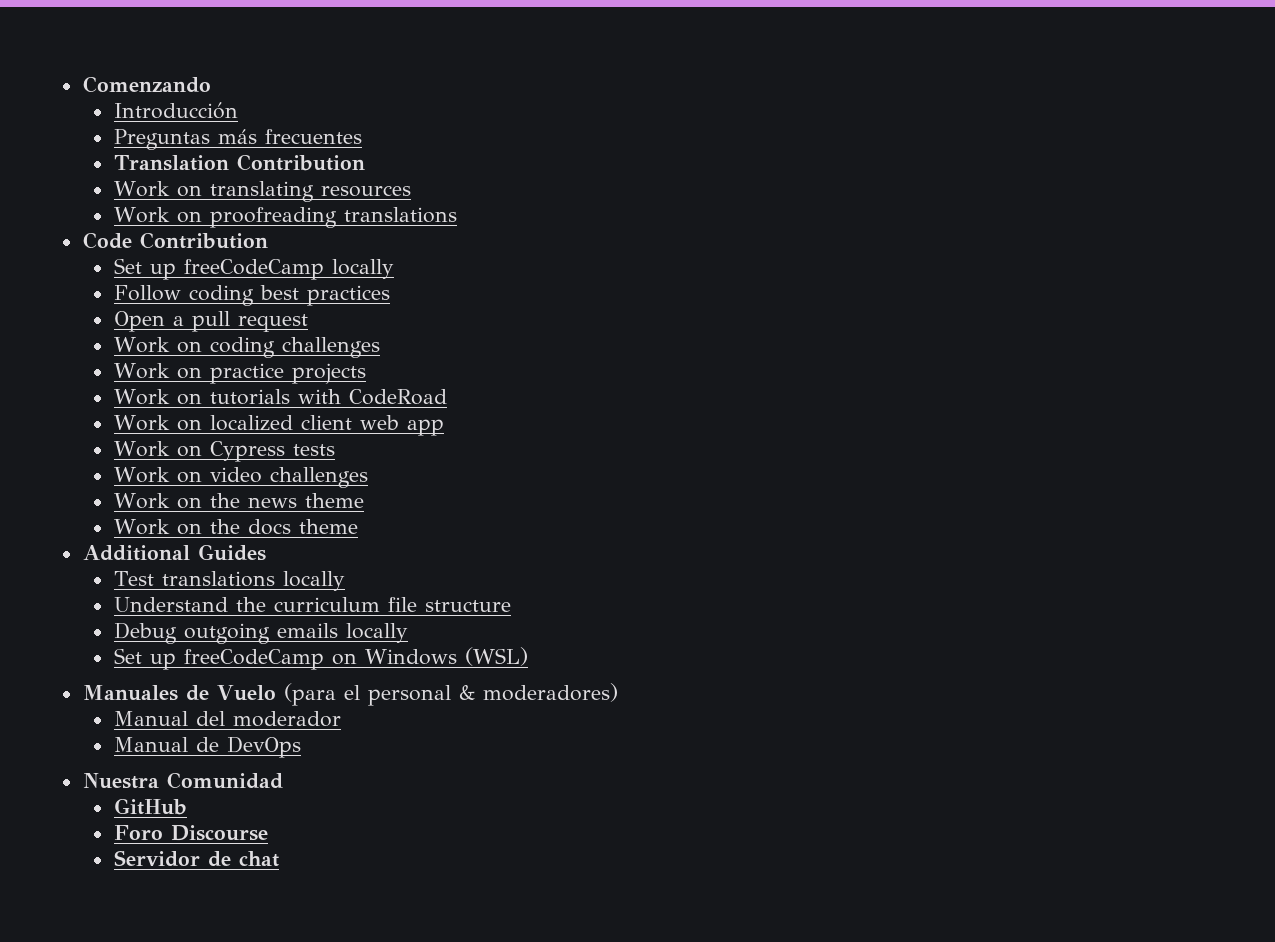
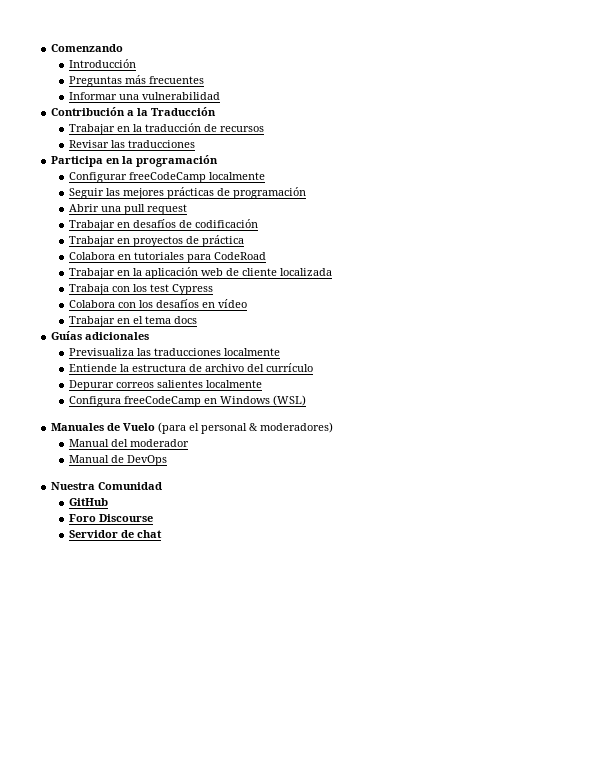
- Translation Contribution
- Work on translating resources
- Work on proofreading translations
- Code Contribution
- Set up freeCodeCamp locally
- Follow coding best practices
- Open a pull request
- Work on coding challenges
- Work on practice projects
- Work on tutorials with CodeRoad
- Work on localized client web app
- Work on Cypress tests
- Work on video challenges
- Work on the news theme
- Work on the docs theme
- Additional Guides
- Test translations locally
- Understand the curriculum file structure
- Debug outgoing emails locally
- Set up freeCodeCamp on Windows (WSL)
+ Informar una vulnerabilidad
+ Contribución a la Traducción
+ Trabajar en la traducción de recursos
+ Revisar las traducciones
+ Participa en la programación
+ Configurar freeCodeCamp localmente
+ Seguir las mejores prácticas de programación
+ Abrir una pull request
+ Trabajar en desafíos de codificación
+ Trabajar en proyectos de práctica
+ Colabora en tutoriales para CodeRoad
+ Trabajar en la aplicación web de cliente localizada
+ Trabaja con los test Cypress
+ Colabora con los desafíos en vídeo
+ Trabajar en el tema docs
+ Guías adicionales
+ Previsualiza las traducciones localmente
+ Entiende la estructura de archivo del currículo
+ Depurar correos salientes localmente
+ Configura freeCodeCamp en Windows (WSL)

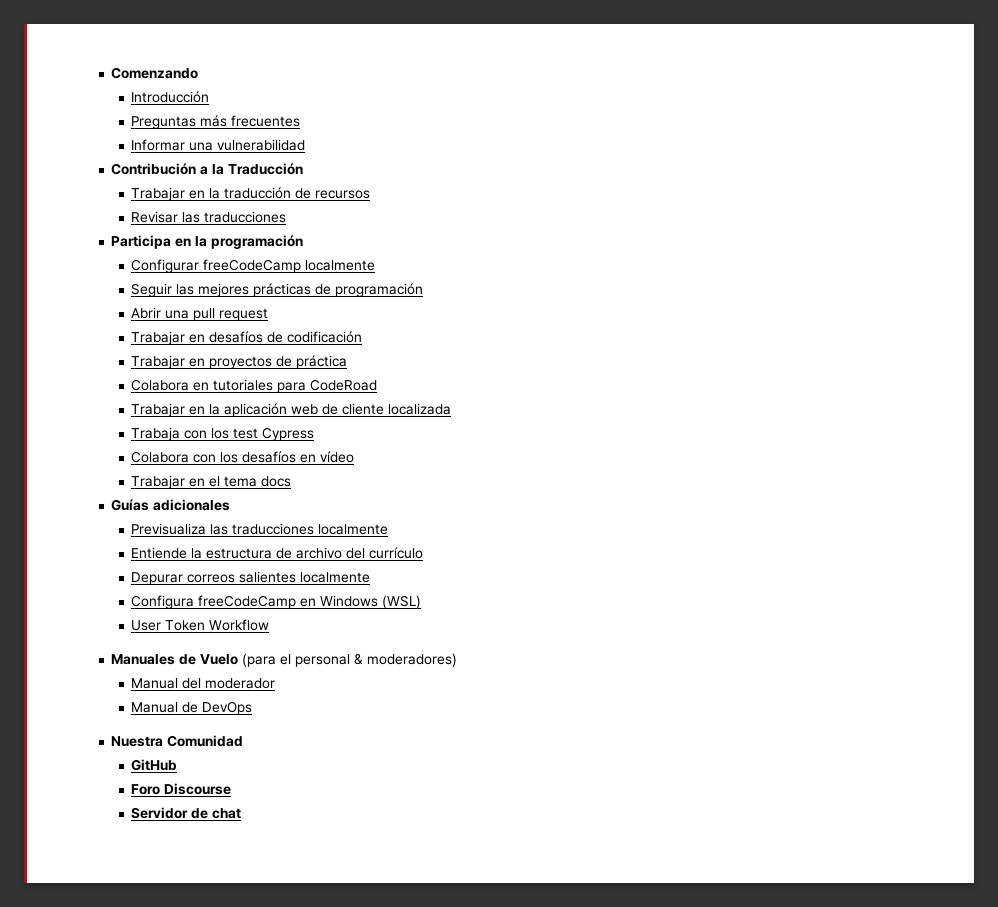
+ User Token Workflow

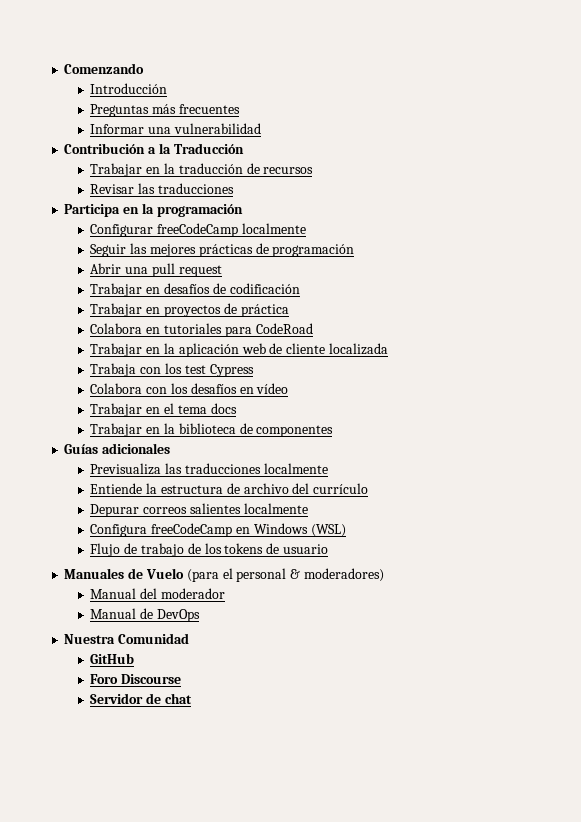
+ Trabajar en la biblioteca de componentes
- User Token Workflow
+ Flujo de trabajo de los tokens de usuario

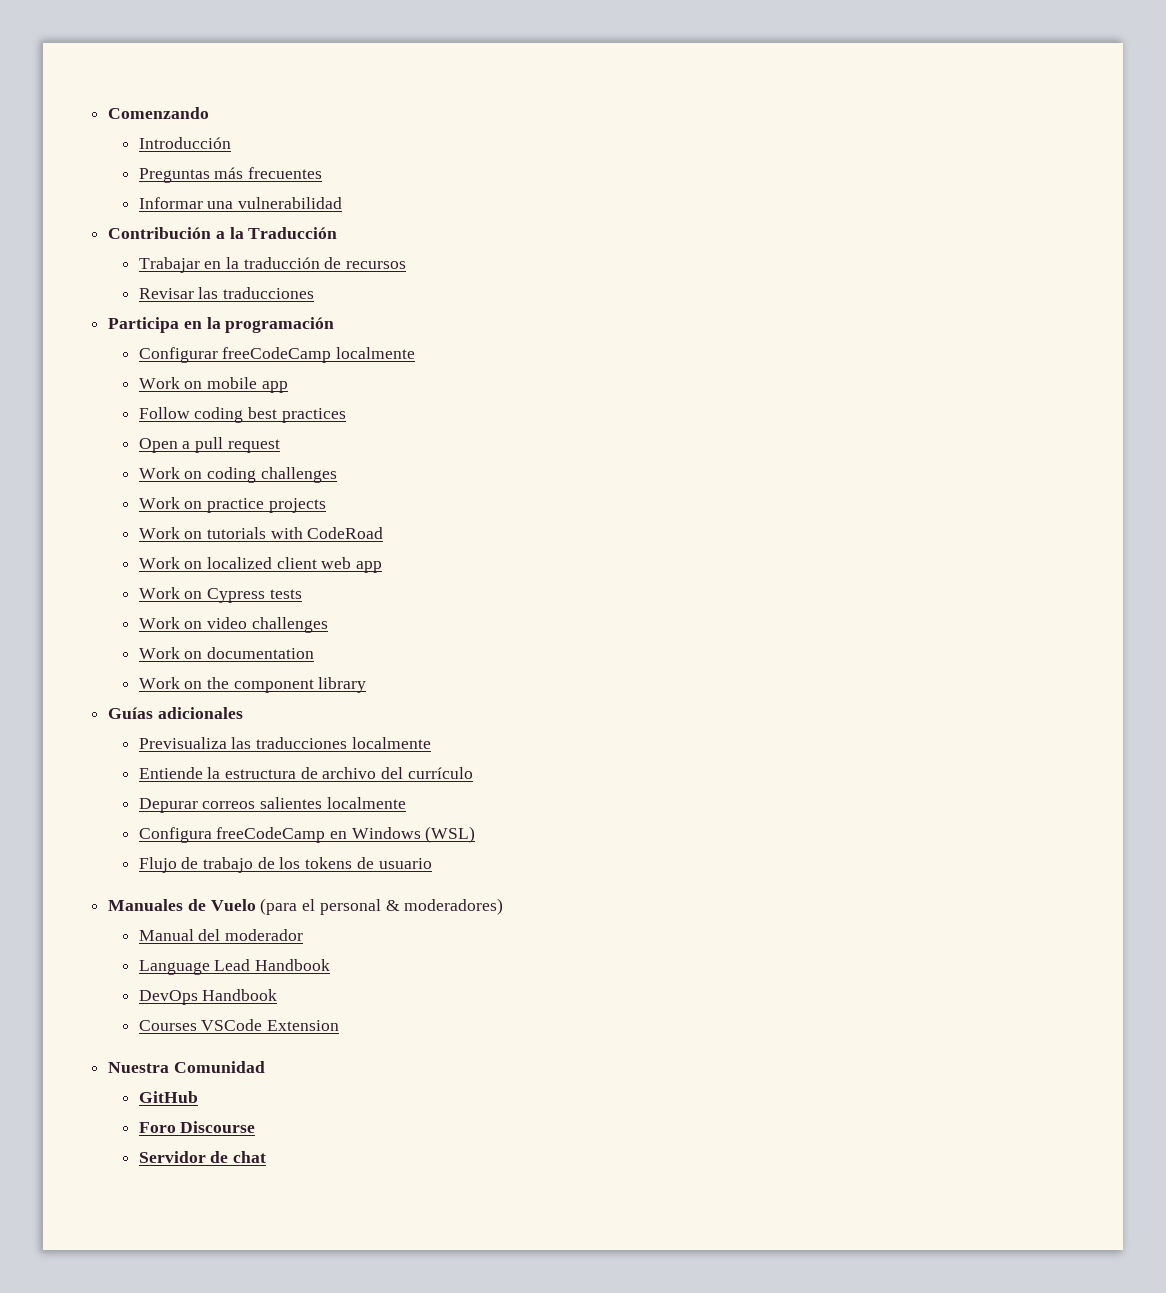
- Seguir las mejores prácticas de programación
- Abrir una pull request
- Trabajar en desafíos de codificación
- Trabajar en proyectos de práctica
- Colabora en tutoriales para CodeRoad
- Trabajar en la aplicación web de cliente localizada
- Trabaja con los test Cypress
- Colabora con los desafíos en vídeo
- Trabajar en el tema docs
- Trabajar en la biblioteca de componentes
+ Work on mobile app
+ Follow coding best practices
+ Open a pull request
+ Work on coding challenges
+ Work on practice projects
+ Work on tutorials with CodeRoad
+ Work on localized client web app
+ Work on Cypress tests
+ Work on video challenges
+ Work on documentation
+ Work on the component library
- Manual de DevOps
+ Language Lead Handbook
+ DevOps Handbook
+ Courses VSCode Extension

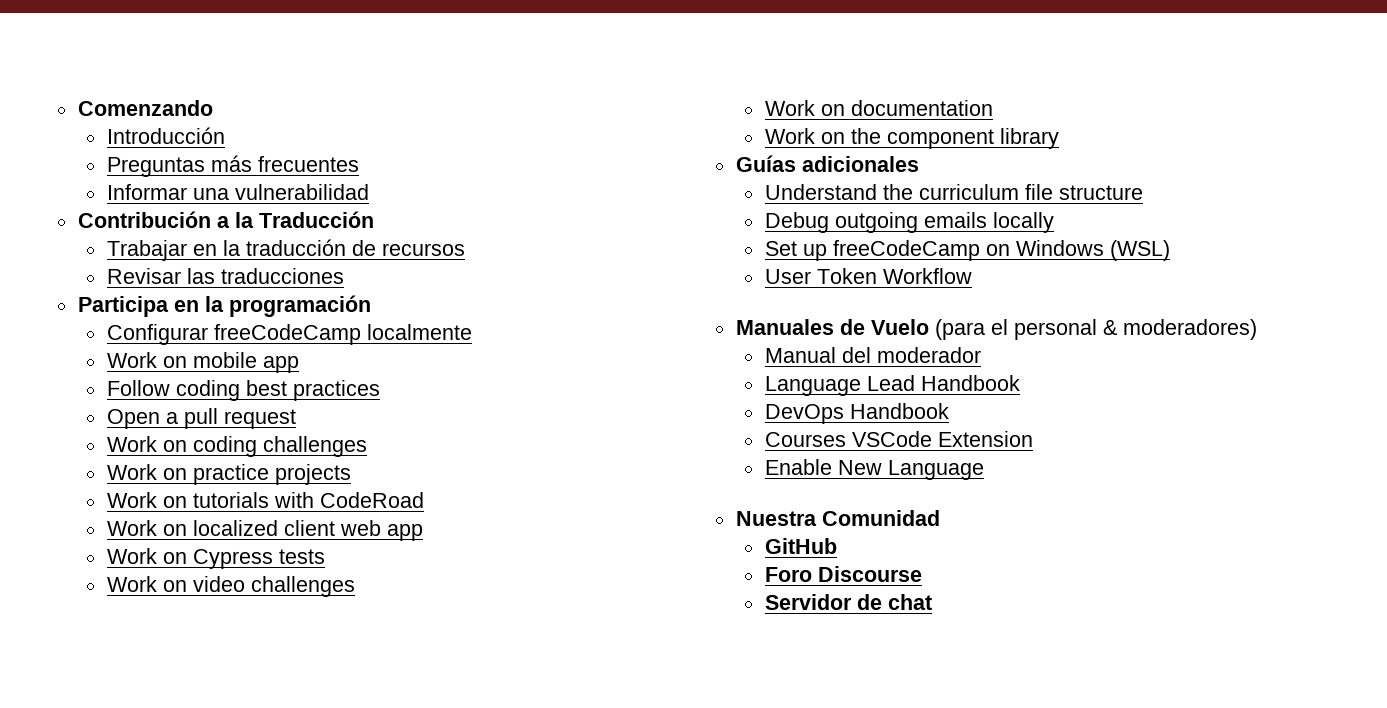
- Previsualiza las traducciones localmente
- Entiende la estructura de archivo del currículo
- Depurar correos salientes localmente
- Configura freeCodeCamp en Windows (WSL)
- Flujo de trabajo de los tokens de usuario
+ Understand the curriculum file structure
+ Debug outgoing emails locally
+ Set up freeCodeCamp on Windows (WSL)
+ User Token Workflow
+ Enable New Language

